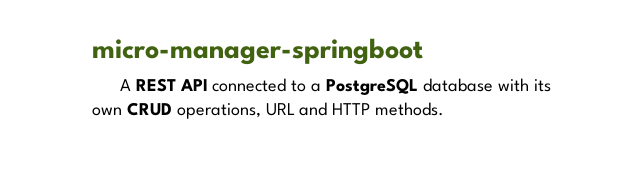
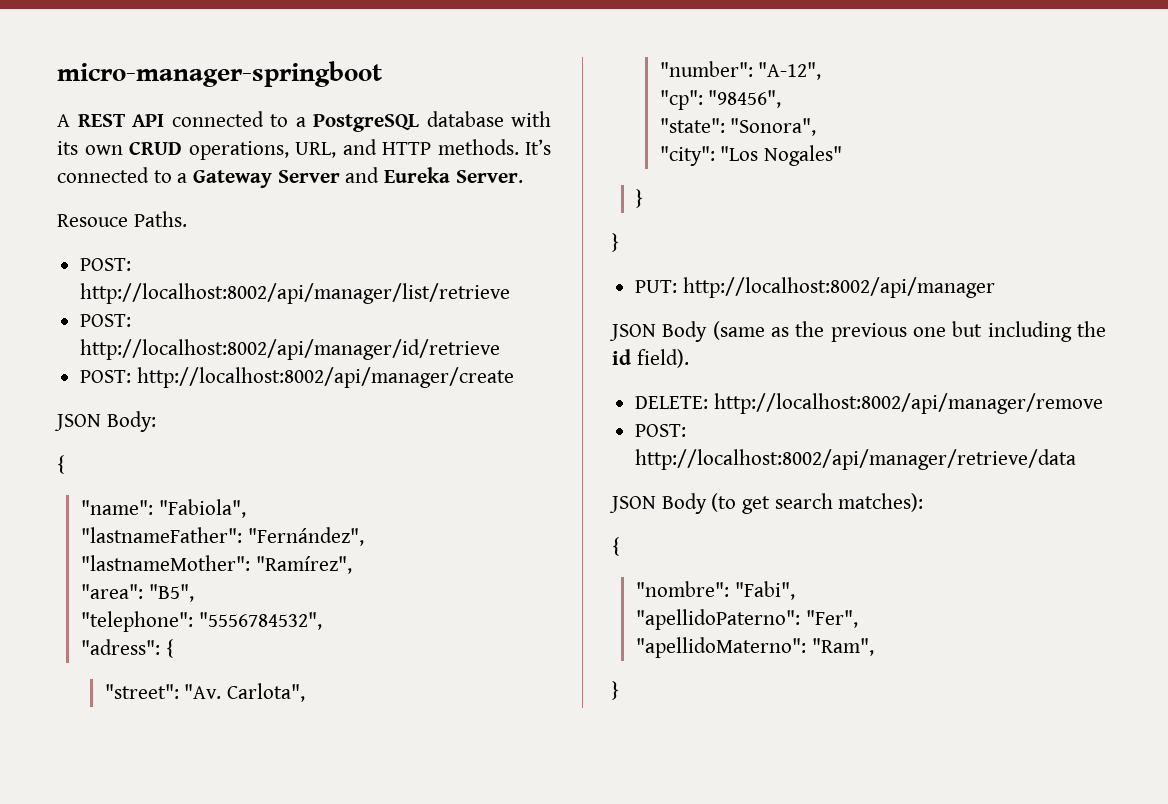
- A REST API connected to a PostgreSQL database with its own CRUD operations, URL and HTTP methods.
+ A REST API connected to a PostgreSQL database with its own CRUD operations, URL, and HTTP methods.
+ It’s connected to a Gateway Server and Eureka Server.
+ Resouce Paths.
+ POST: http://localhost:8002/api/manager/list/retrieve
+ POST: http://localhost:8002/api/manager/id/retrieve
+ POST: http://localhost:8002/api/manager/create
+ JSON Body:
+ {
+ "name": "Fabiola",
+ "lastnameFather": "Fernández",
+ "lastnameMother": "Ramírez",
+ "area": "B5",
+ "telephone": "5556784532",
+ "adress": {
+ "street": "Av. Carlota",
+ "number": "A-12",
+ "cp": "98456",
+ "state": "Sonora",
+ "city": "Los Nogales"
+ }
+ }
+ PUT: http://localhost:8002/api/manager
+ JSON Body (same as the previous one but including the id field).
+ DELETE: http://localhost:8002/api/manager/remove
+ POST: http://localhost:8002/api/manager/retrieve/data
+ JSON Body (to get search matches):
+ {
+ "nombre": "Fabi",
+ "apellidoPaterno": "Fer",
+ "apellidoMaterno": "Ram",
+ }

